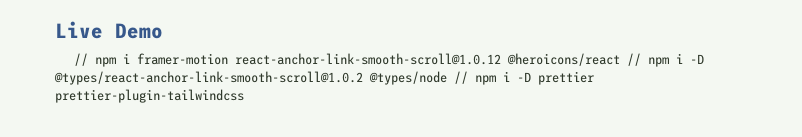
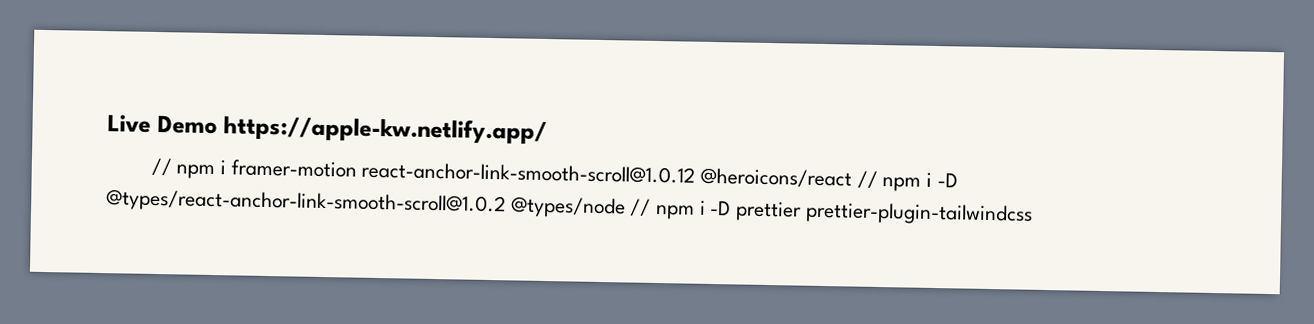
- Live Demo
+ Live Demo https://apple-kw.netlify.app/

